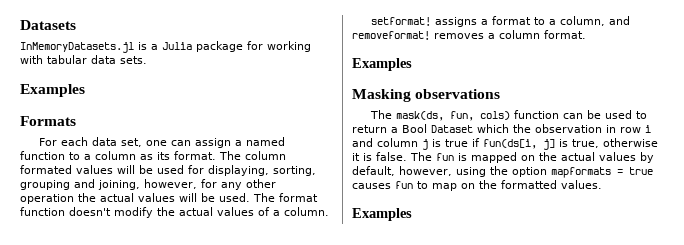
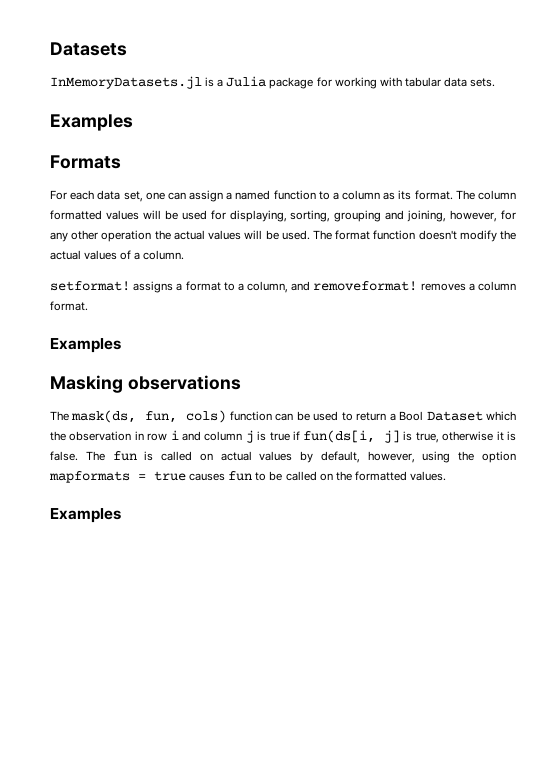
- The column formated values will be used for displaying, sorting, grouping and joining, however, for any other operation the actual values will be used.
+ The column formatted values will be used for displaying, sorting, grouping and joining, however, for any other operation the actual values will be used.
- The fun is mapped on the actual values by default, however, using the option mapformats = true causes fun to map on the formatted values.
+ The fun is called on actual values by default, however, using the option mapformats = true causes fun to be called on the formatted values.

